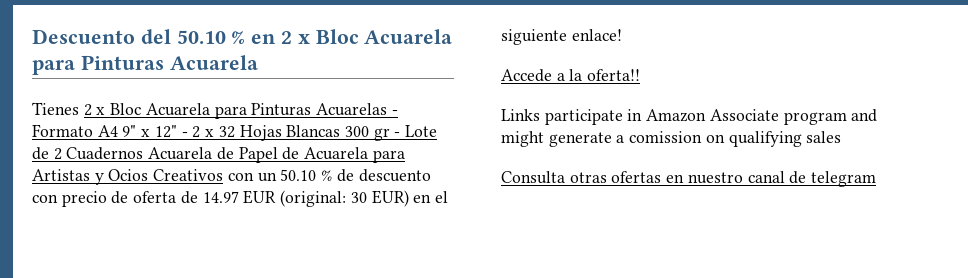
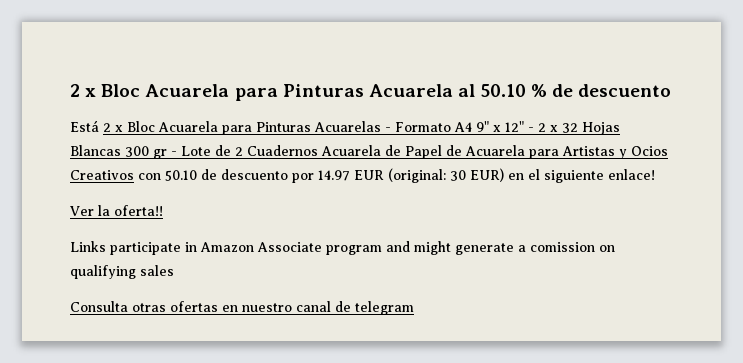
- Descuento del 50.10 % en 2 x Bloc Acuarela para Pinturas Acuarela
- Tienes 2 x Bloc Acuarela para Pinturas Acuarelas - Formato A4 9" x 12" - 2 x 32 Hojas Blancas 300 gr - Lote de 2 Cuadernos Acuarela de Papel de Acuarela para Artistas y Ocios Creativos con un 50.10 % de descuento con precio de oferta de 14.97 EUR (original: 30 EUR) en el siguiente enlace!
+ 2 x Bloc Acuarela para Pinturas Acuarela al 50.10 % de descuento
+ Está 2 x Bloc Acuarela para Pinturas Acuarelas - Formato A4 9" x 12" - 2 x 32 Hojas Blancas 300 gr - Lote de 2 Cuadernos Acuarela de Papel de Acuarela para Artistas y Ocios Creativos con 50.10 de descuento por 14.97 EUR (original: 30 EUR) en el siguiente enlace!
- Accede a la oferta!!
+ Ver la oferta!!

